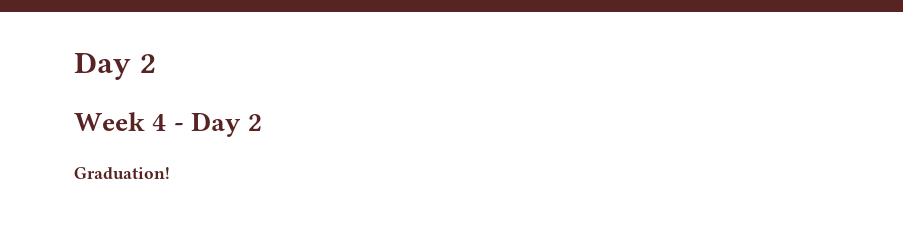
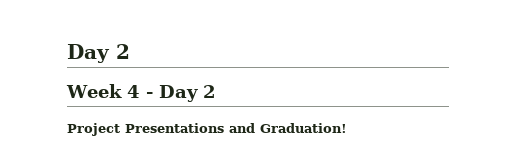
- Graduation!
+ Project Presentations and Graduation!

